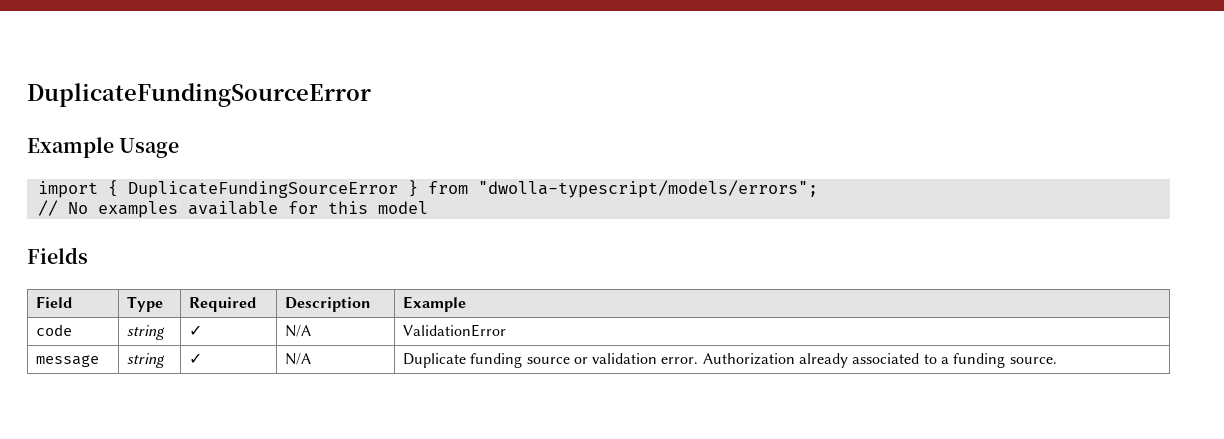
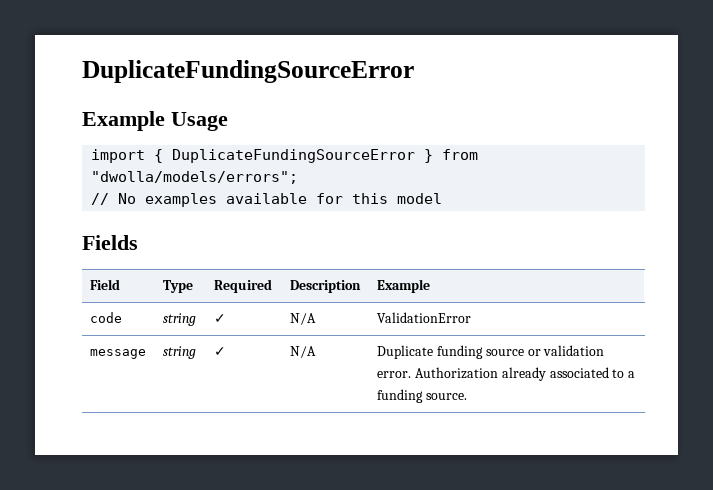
- import { DuplicateFundingSourceError } from "dwolla-typescript/models/errors";
+ import { DuplicateFundingSourceError } from "dwolla/models/errors";

